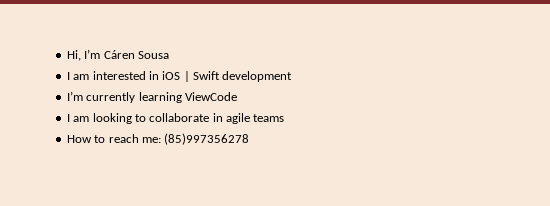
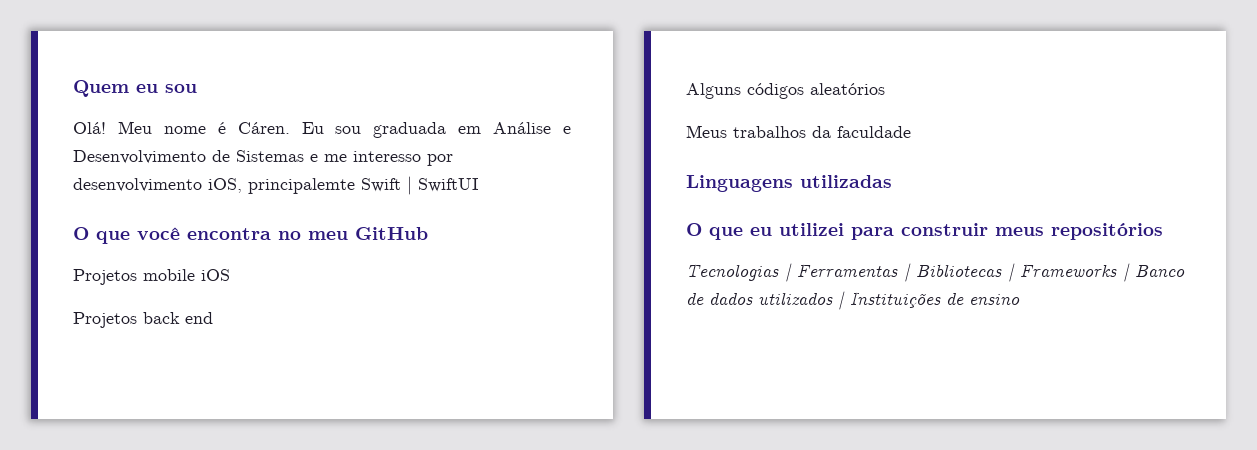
- Hi, I’m Cáren Sousa
- I am interested in iOS | Swift development
- I’m currently learning ViewCode
- I am looking to collaborate in agile teams
- How to reach me: (85)997356278
+ Quem eu sou
+ Olá! Meu nome é Cáren. Eu sou graduada em Análise e Desenvolvimento de Sistemas e me interesso por desenvolvimento iOS, principalemte Swift | SwiftUI
+ O que você encontra no meu GitHub
+ Projetos mobile iOS
+ Projetos back end
+ Alguns códigos aleatórios
+ Meus trabalhos da faculdade
+ Linguagens utilizadas
+ O que eu utilizei para construir meus repositórios
+ Tecnologias | Ferramentas | Bibliotecas | Frameworks | Banco de dados utilizados | Instituições de ensino

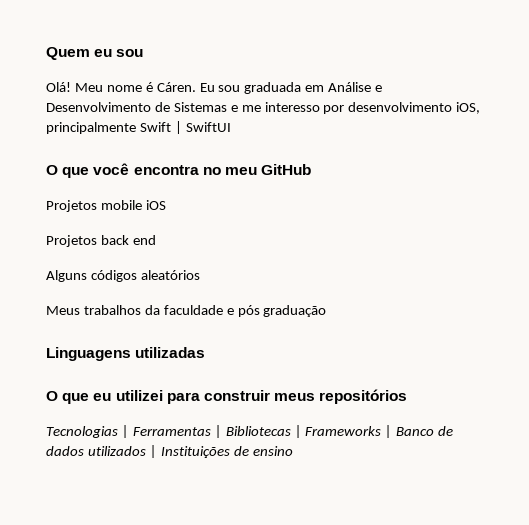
- Eu sou graduada em Análise e Desenvolvimento de Sistemas e me interesso por desenvolvimento iOS, principalemte Swift | SwiftUI
+ Eu sou graduada em Análise e Desenvolvimento de Sistemas e me interesso por desenvolvimento iOS, principalmente Swift | SwiftUI
- Meus trabalhos da faculdade
+ Meus trabalhos da faculdade e pós graduação

